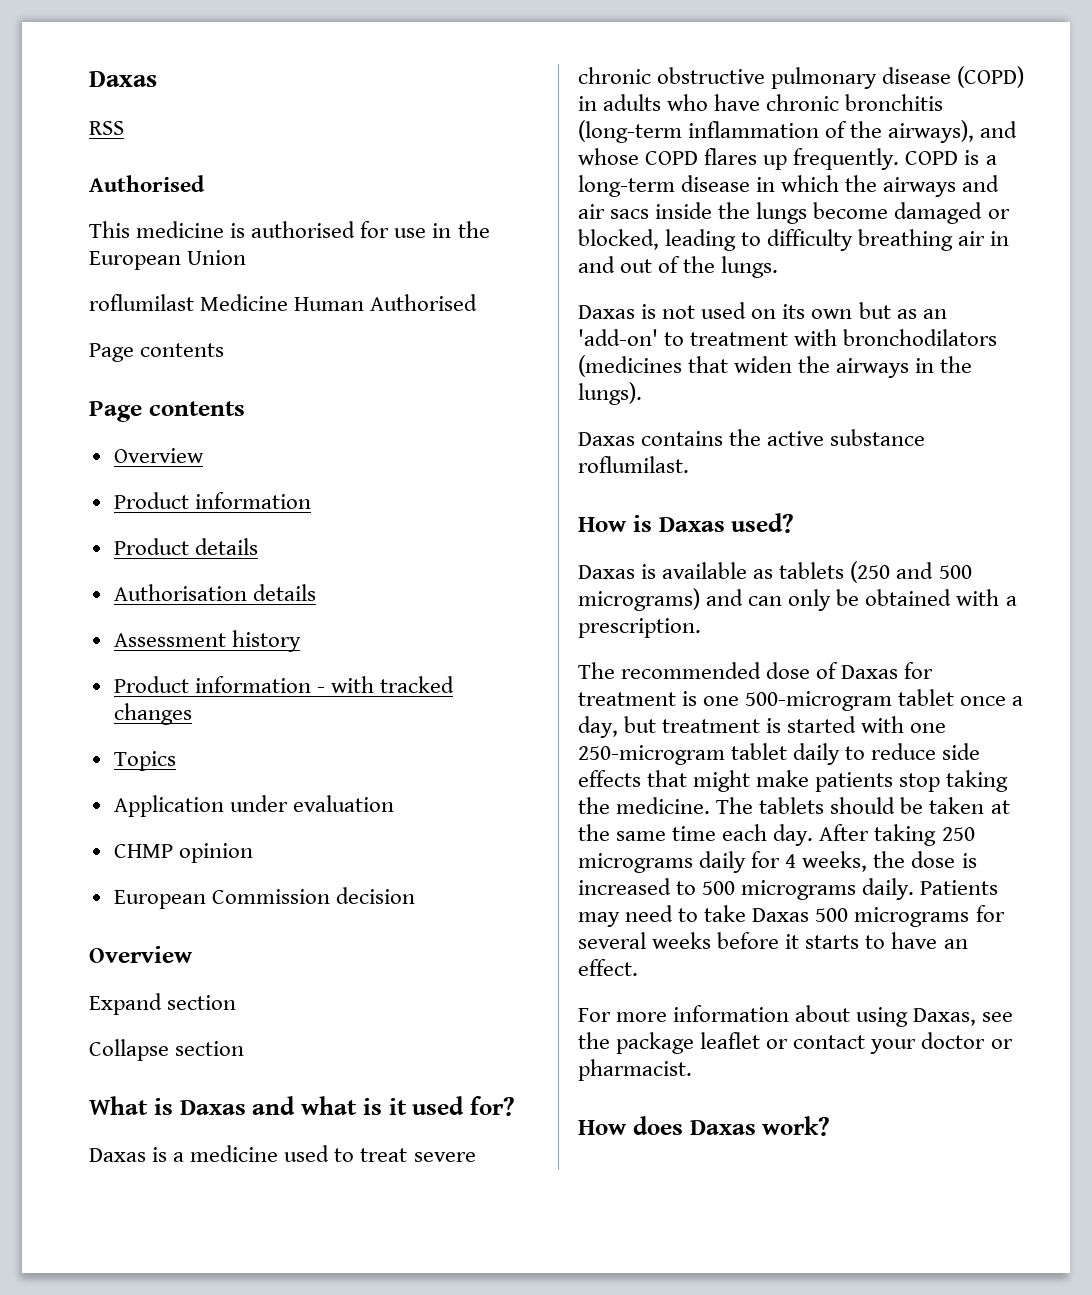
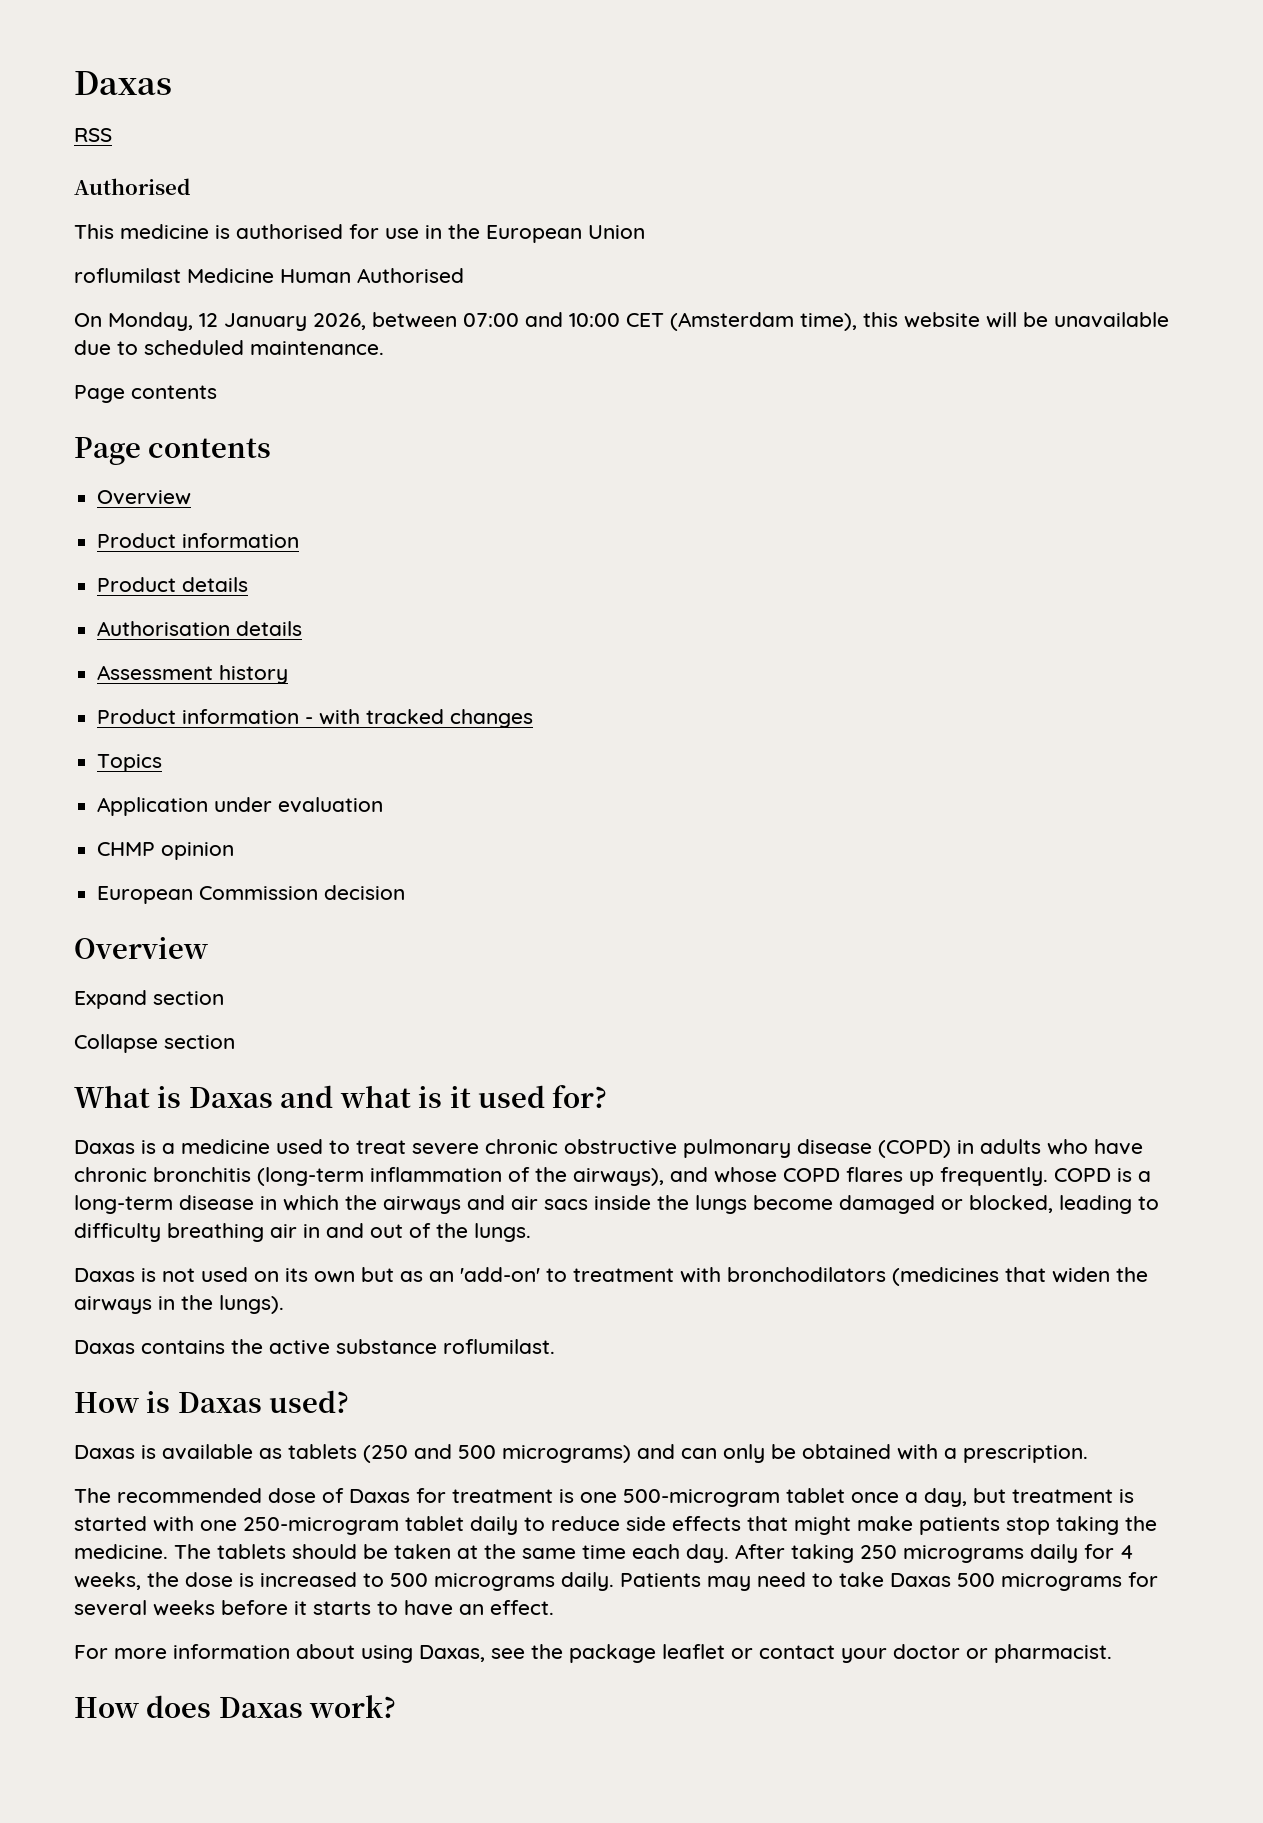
+ On Monday, 12 January 2026, between 07:00 and 10:00 CET (Amsterdam time), this website will be unavailable due to scheduled maintenance.

